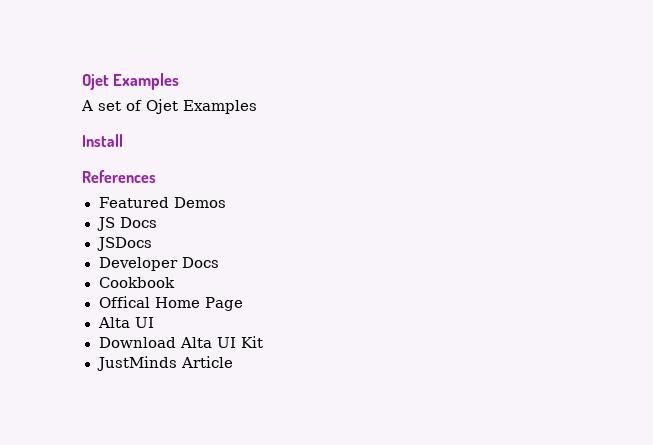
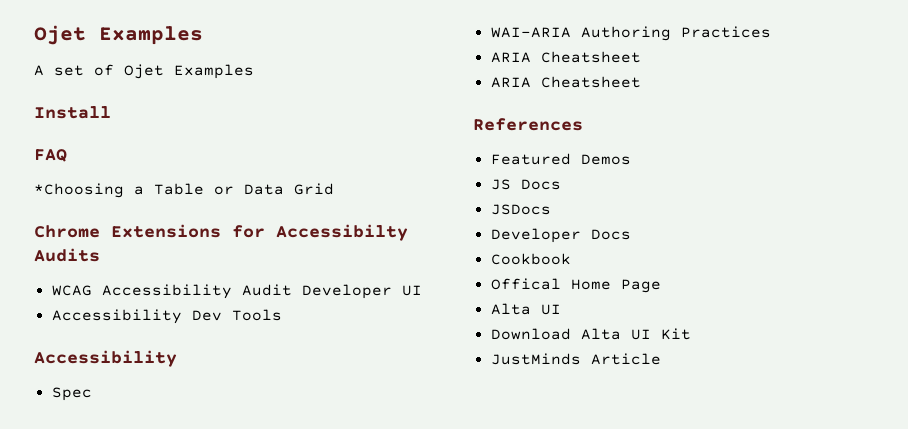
+ FAQ
+ *Choosing a Table or Data Grid
+ Chrome Extensions for Accessibilty Audits
+ WCAG Accessibility Audit Developer UI
+ Accessibility Dev Tools
+ Accessibility
+ Spec
+ WAI-ARIA Authoring Practices
+ ARIA Cheatsheet
+ ARIA Cheatsheet

